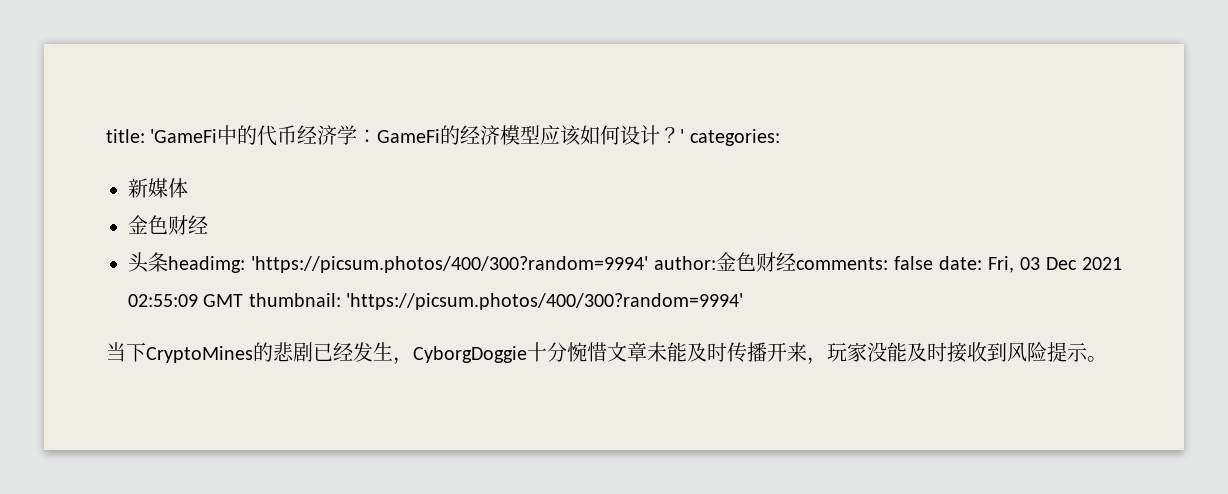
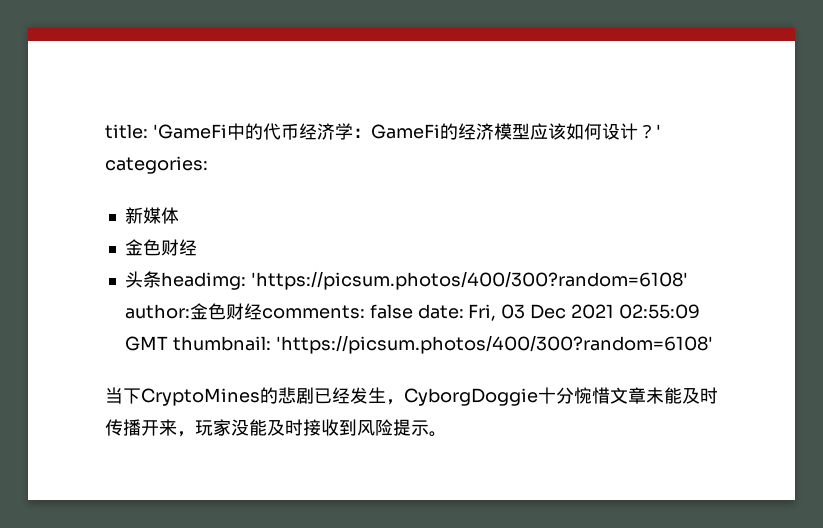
- 头条headimg: 'https://picsum.photos/400/300?random=9994' author:金色财经comments: false date: Fri, 03 Dec 2021 02:55:09 GMT thumbnail: 'https://picsum.photos/400/300?random=9994'
+ 头条headimg: 'https://picsum.photos/400/300?random=6108' author:金色财经comments: false date: Fri, 03 Dec 2021 02:55:09 GMT thumbnail: 'https://picsum.photos/400/300?random=6108'

